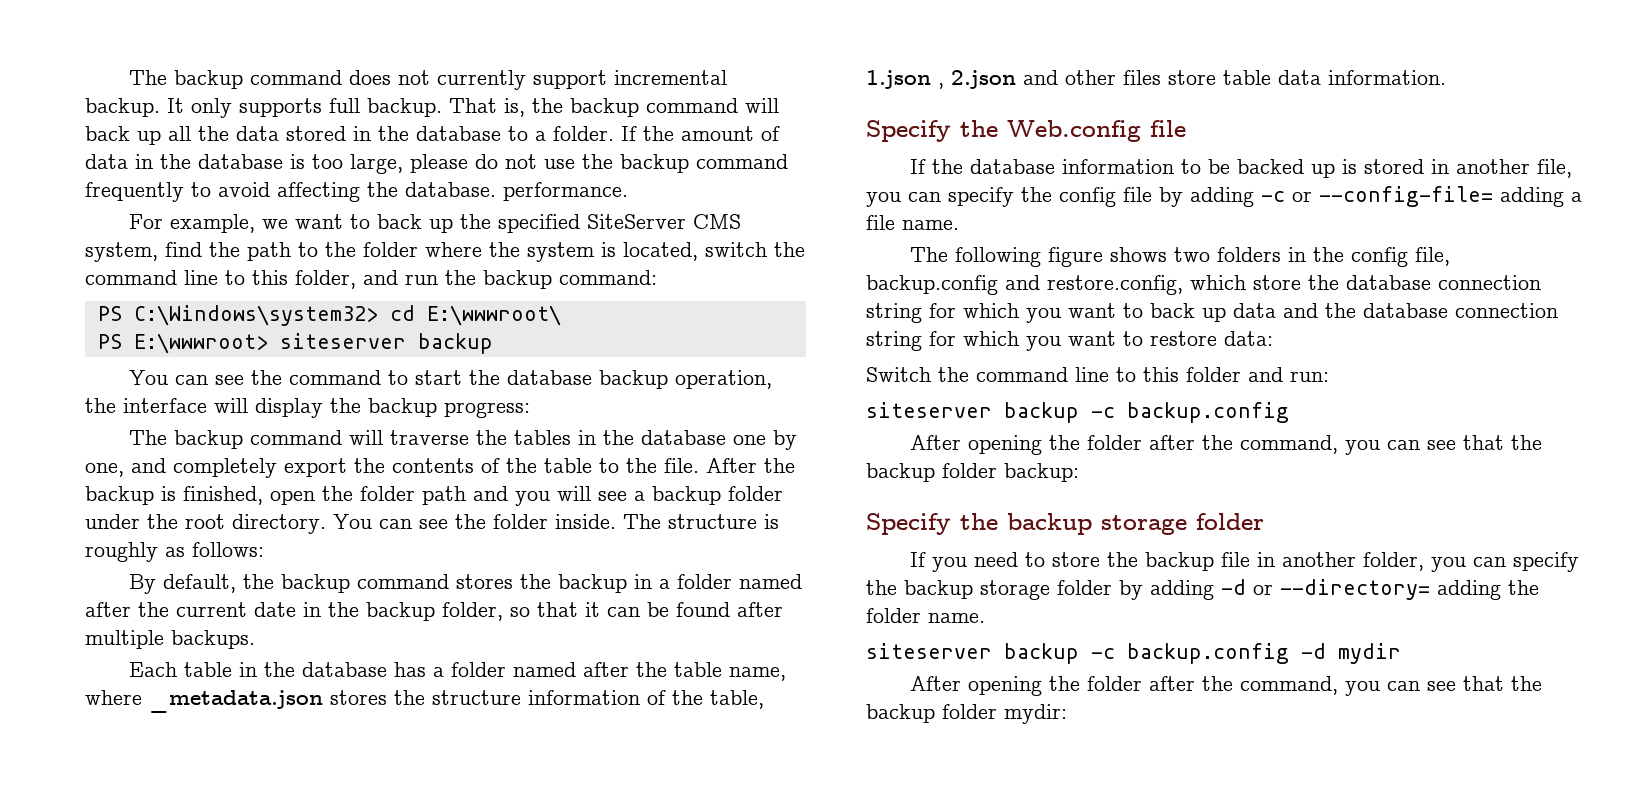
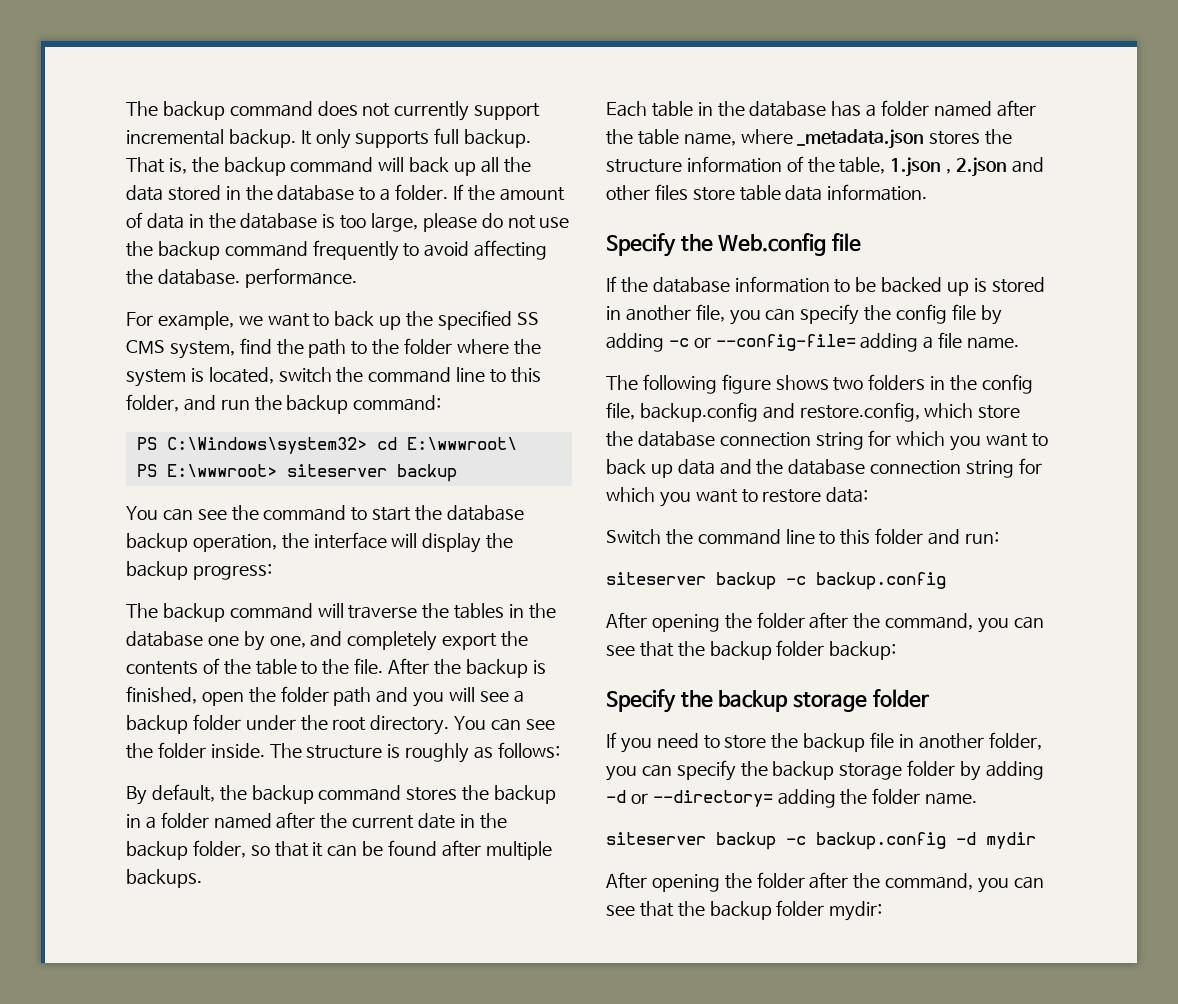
- For example, we want to back up the specified SiteServer CMS system, find the path to the folder where the system is located, switch the command line to this folder, and run the backup command:
+ For example, we want to back up the specified SS CMS system, find the path to the folder where the system is located, switch the command line to this folder, and run the backup command:

